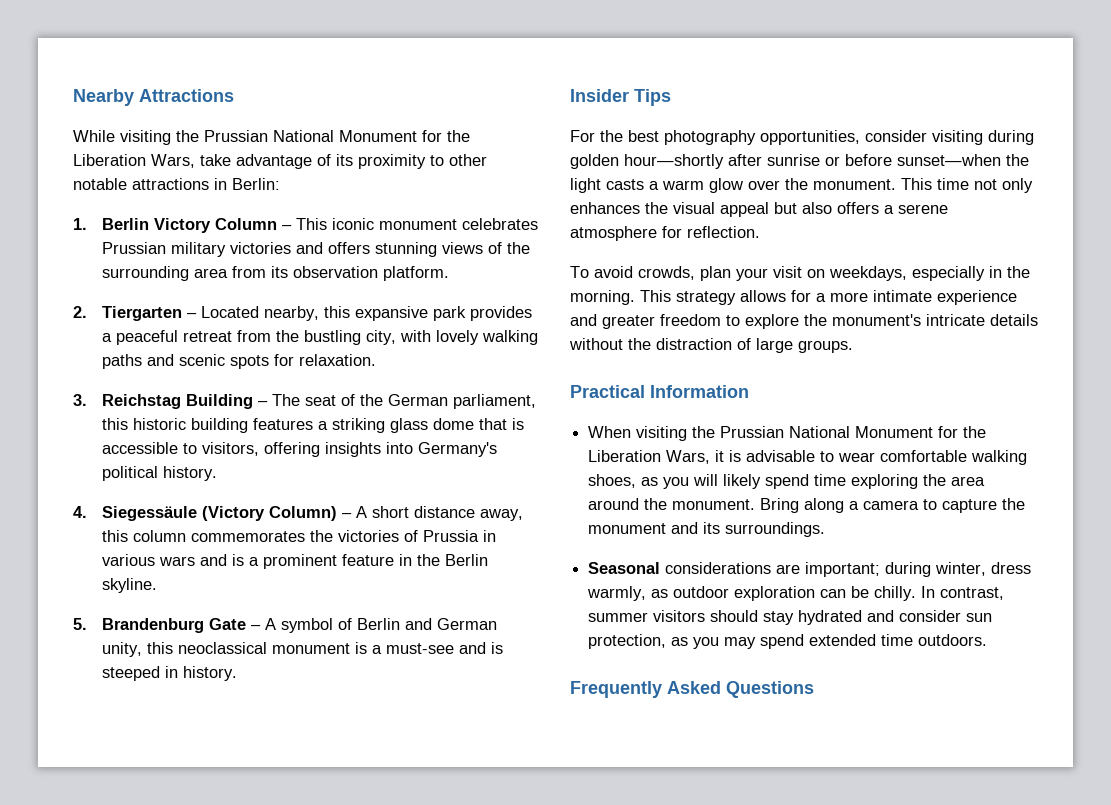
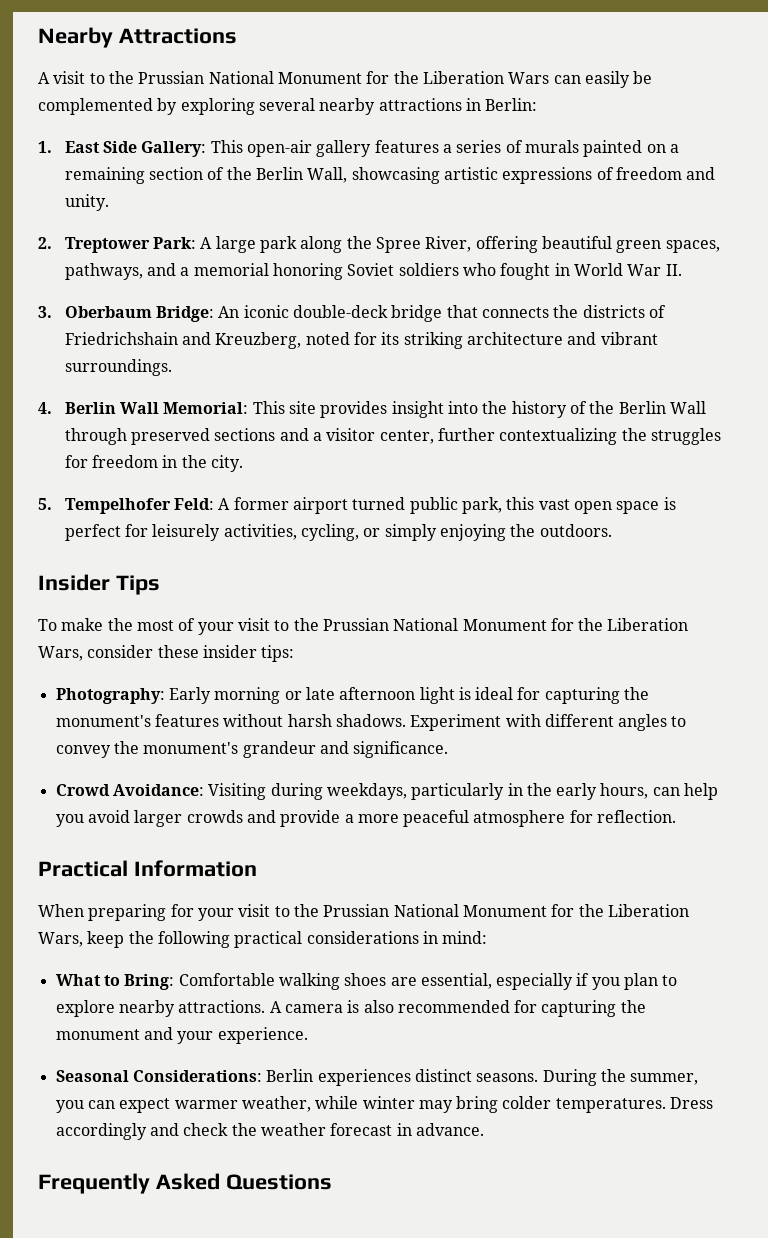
- While visiting the Prussian National Monument for the Liberation Wars, take advantage of its proximity to other notable attractions in Berlin:
- 1. Berlin Victory Column – This iconic monument celebrates Prussian military victories and offers stunning views of the surrounding area from its observation platform.
- 2. Tiergarten – Located nearby, this expansive park provides a peaceful retreat from the bustling city, with lovely walking paths and scenic spots for relaxation.
- 3. Reichstag Building – The seat of the German parliament, this historic building features a striking glass dome that is accessible to visitors, offering insights into Germany's political history.
- 4. Siegessäule (Victory Column) – A short distance away, this column commemorates the victories of Prussia in various wars and is a prominent feature in the Berlin skyline.
- 5. Brandenburg Gate – A symbol of Berlin and German unity, this neoclassical monument is a must-see and is steeped in history.
+ A visit to the Prussian National Monument for the Liberation Wars can easily be complemented by exploring several nearby attractions in Berlin:
+ 1. East Side Gallery: This open-air gallery features a series of murals painted on a remaining section of the Berlin Wall, showcasing artistic expressions of freedom and unity.
+ 2. Treptower Park: A large park along the Spree River, offering beautiful green spaces, pathways, and a memorial honoring Soviet soldiers who fought in World War II.
+ 3. Oberbaum Bridge: An iconic double-deck bridge that connects the districts of Friedrichshain and Kreuzberg, noted for its striking architecture and vibrant surroundings.
+ 4. Berlin Wall Memorial: This site provides insight into the history of the Berlin Wall through preserved sections and a visitor center, further contextualizing the struggles for freedom in the city.
+ 5. Tempelhofer Feld: A former airport turned public park, this vast open space is perfect for leisurely activities, cycling, or simply enjoying the outdoors.
  Insider Tips
- For the best photography opportunities, consider visiting during golden hour—shortly after sunrise or before sunset—when the light casts a warm glow over the monument. This time not only enhances the visual appeal but also offers a serene atmosphere for reflection.
- To avoid crowds, plan your visit on weekdays, especially in the morning. This strategy allows for a more intimate experience and greater freedom to explore the monument's intricate details without the distraction of large groups.
+ To make the most of your visit to the Prussian National Monument for the Liberation Wars, consider these insider tips:
+ Photography: Early morning or late afternoon light is ideal for capturing the monument's features without harsh shadows. Experiment with different angles to convey the monument's grandeur and significance.
+ Crowd Avoidance: Visiting during weekdays, particularly in the early hours, can help you avoid larger crowds and provide a more peaceful atmosphere for reflection.
  Practical Information
- When visiting the Prussian National Monument for the Liberation Wars, it is advisable to wear comfortable walking shoes, as you will likely spend time exploring the area around the monument. Bring along a camera to capture the monument and its surroundings.
+ When preparing for your visit to the Prussian National Monument for the Liberation Wars, keep the following practical considerations in mind:
+ What to Bring: Comfortable walking shoes are essential, especially if you plan to explore nearby attractions. A camera is also recommended for capturing the monument and your experience.
- Seasonal considerations are important; during winter, dress warmly, as outdoor exploration can be chilly. In contrast, summer visitors should stay hydrated and consider sun protection, as you may spend extended time outdoors.
+ Seasonal Considerations: Berlin experiences distinct seasons. During the summer, you can expect warmer weather, while winter may bring colder temperatures. Dress accordingly and check the weather forecast in advance.

